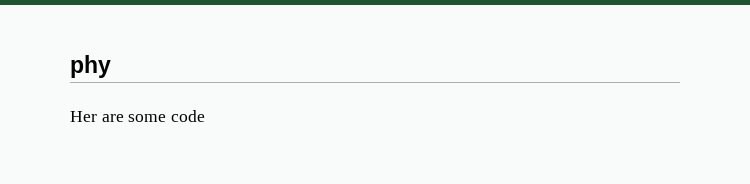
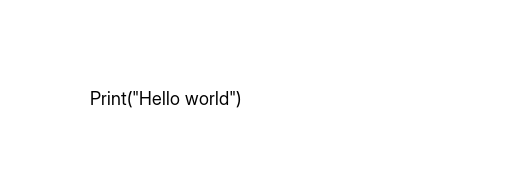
- phy
- Her are some code
+ Print("Hello world")

